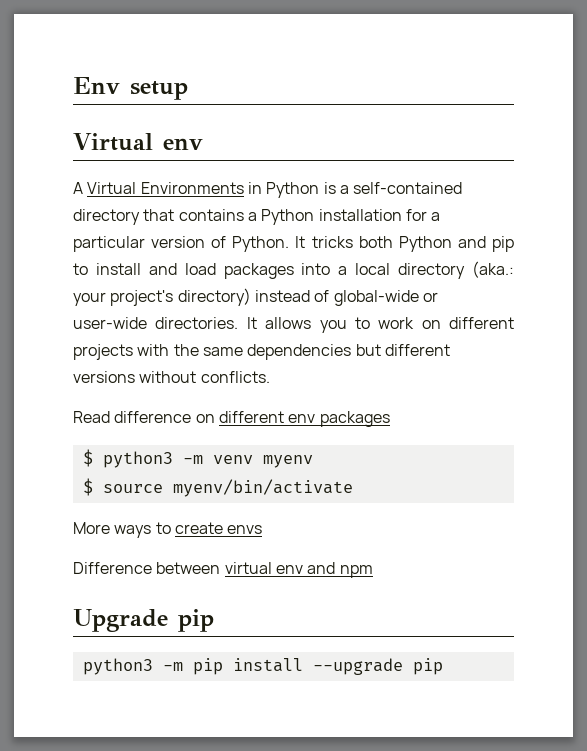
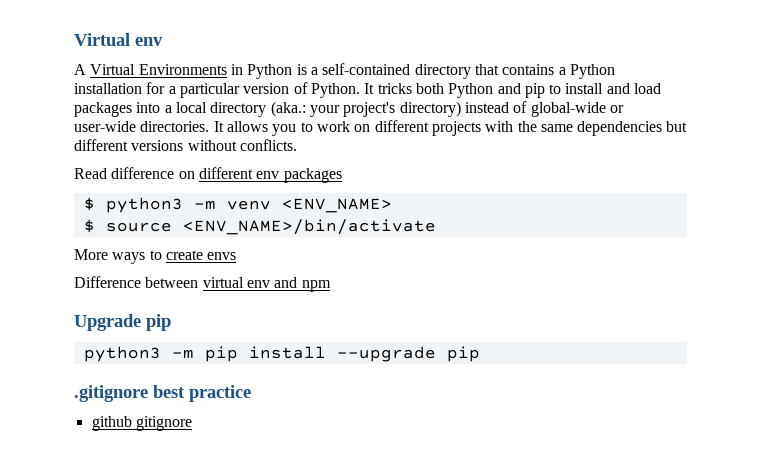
- Env setup
- $ python3 -m venv myenv
+ $ python3 -m venv <ENV_NAME>
- $ source myenv/bin/activate
+ $ source <ENV_NAME>/bin/activate
+ .gitignore best practice
+ github gitignore

